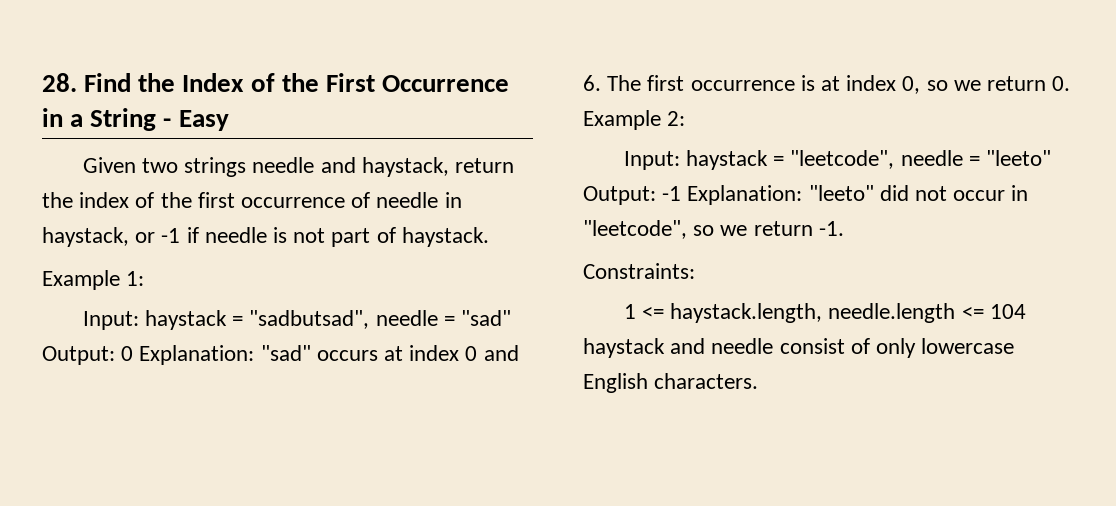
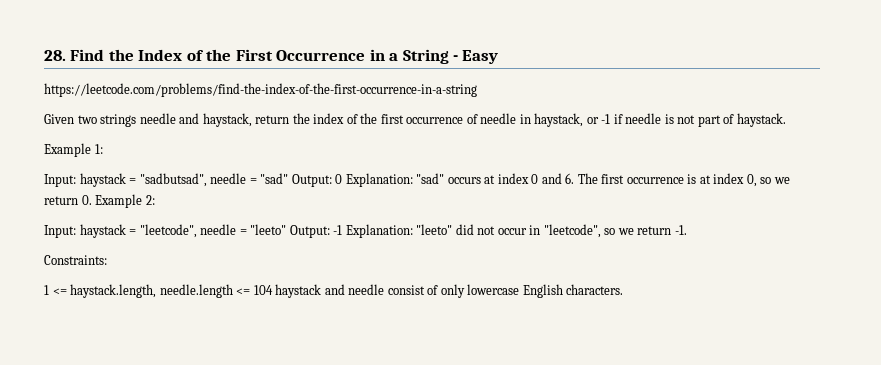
+ https://leetcode.com/problems/find-the-index-of-the-first-occurrence-in-a-string

